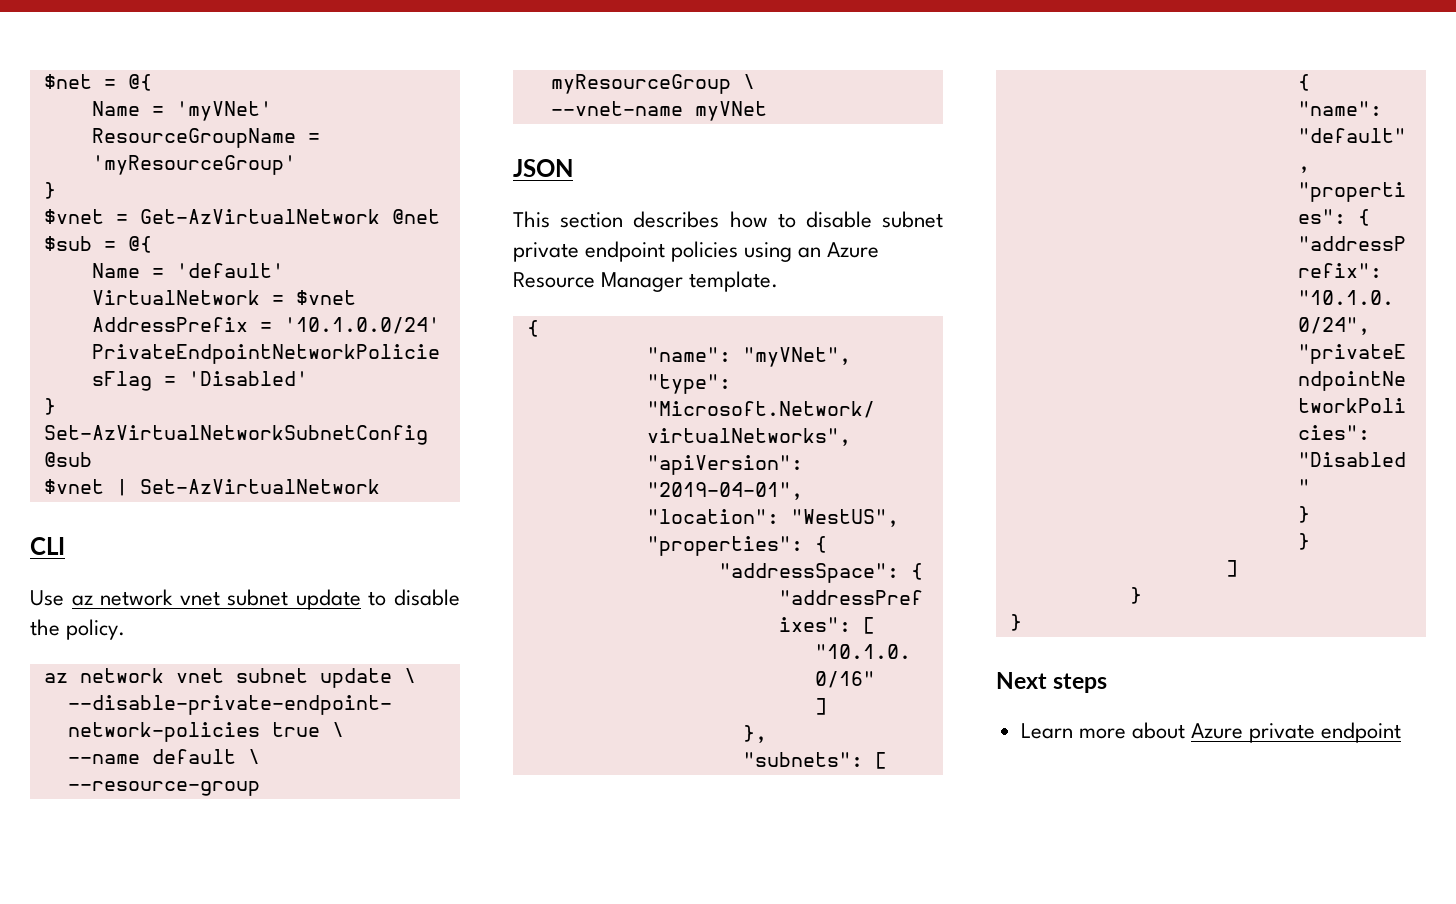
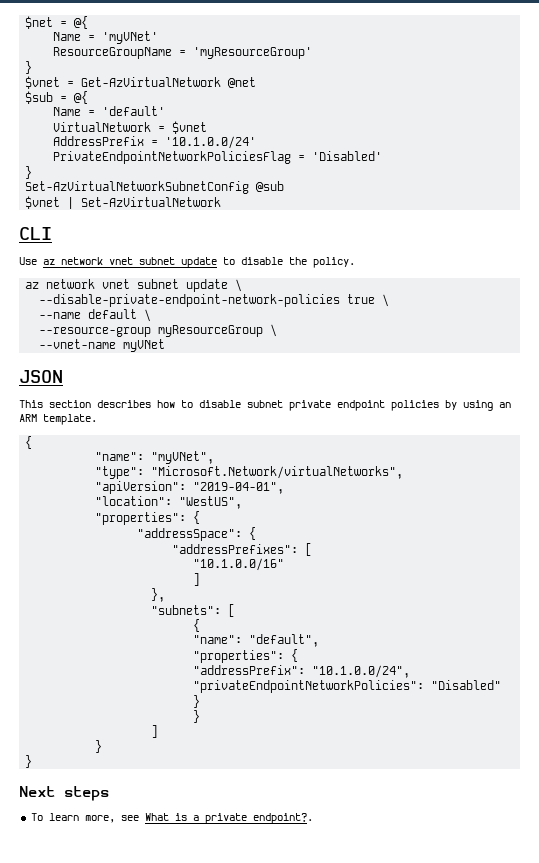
- This section describes how to disable subnet private endpoint policies using an Azure Resource Manager template.
+ This section describes how to disable subnet private endpoint policies by using an ARM template.
- Learn more about Azure private endpoint
+ To learn more, see What is a private endpoint?.

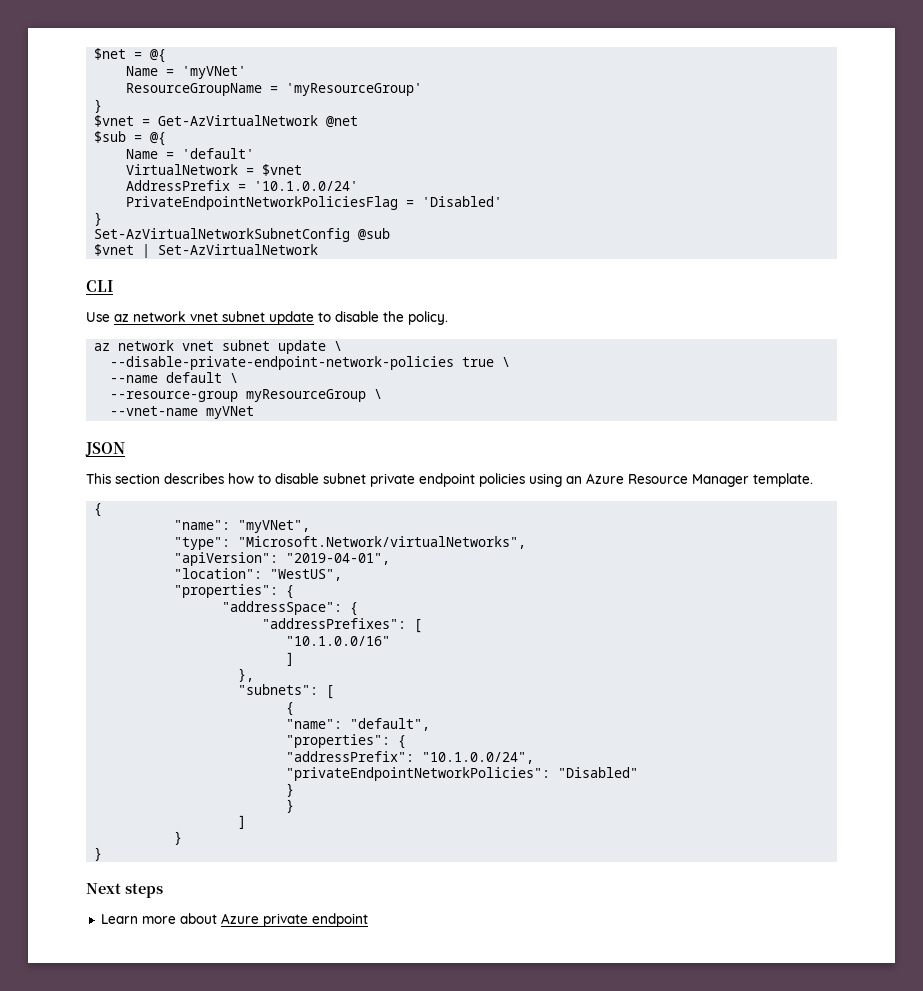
- This section describes how to disable subnet private endpoint policies by using an ARM template.
+ This section describes how to disable subnet private endpoint policies using an Azure Resource Manager template.
- To learn more, see What is a private endpoint?.
+ Learn more about Azure private endpoint

